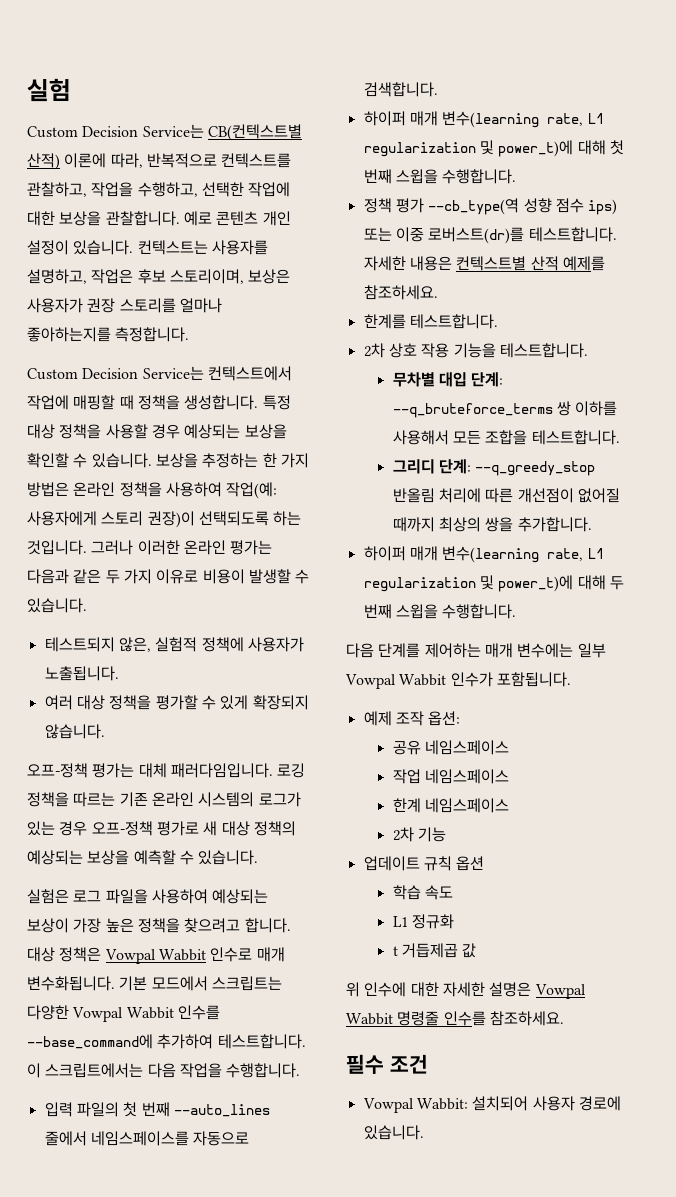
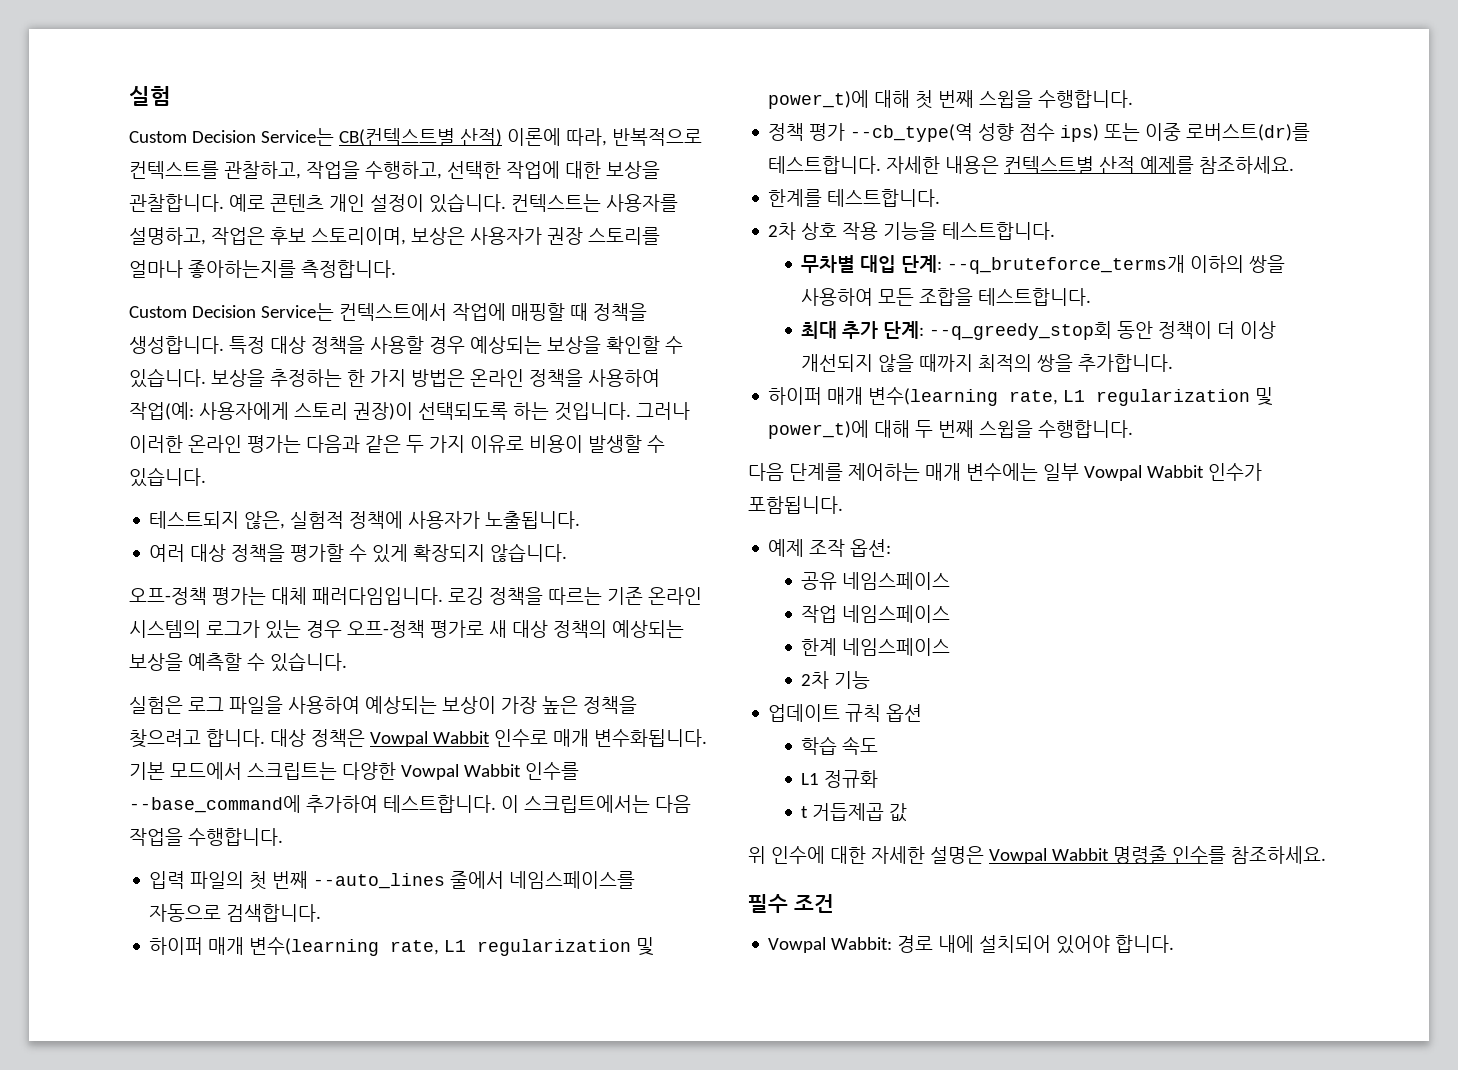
- 무차별 대입 단계: --q_bruteforce_terms 쌍 이하를 사용해서 모든 조합을 테스트합니다.
+ 무차별 대입 단계: --q_bruteforce_terms개 이하의 쌍을 사용하여 모든 조합을 테스트합니다.
- 그리디 단계: --q_greedy_stop 반올림 처리에 따른 개선점이 없어질 때까지 최상의 쌍을 추가합니다.
+ 최대 추가 단계: --q_greedy_stop회 동안 정책이 더 이상 개선되지 않을 때까지 최적의 쌍을 추가합니다.
- Vowpal Wabbit: 설치되어 사용자 경로에 있습니다.
+ Vowpal Wabbit: 경로 내에 설치되어 있어야 합니다.

